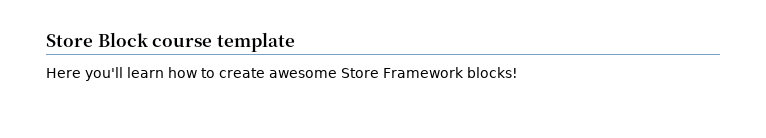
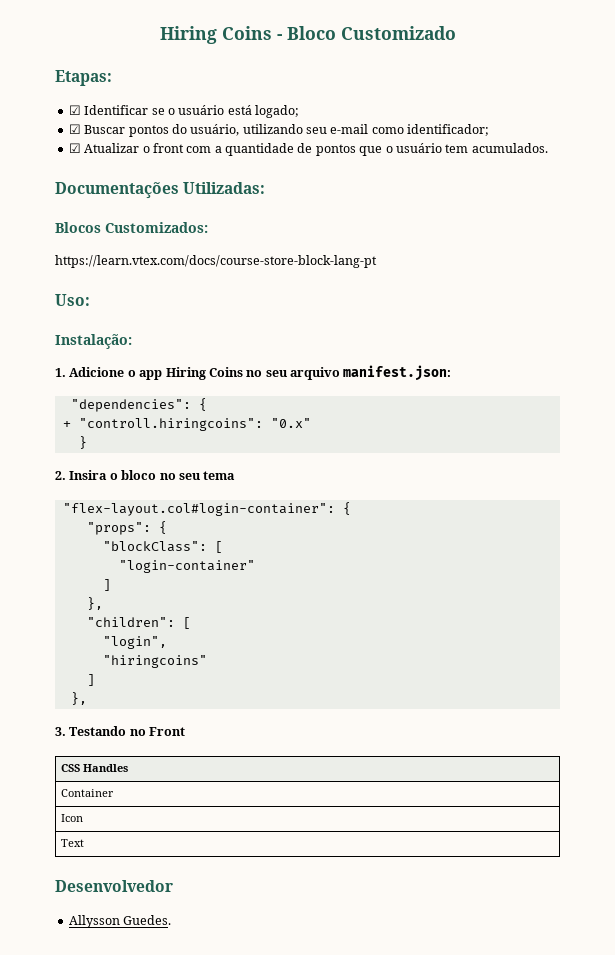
- Store Block course template
- Here you'll learn how to create awesome Store Framework blocks!
+ Hiring Coins - Bloco Customizado
+ Etapas:
+ ☑ Identificar se o usuário está logado;
+ ☑ Buscar pontos do usuário, utilizando seu e-mail como identificador;
+ ☑ Atualizar o front com a quantidade de pontos que o usuário tem acumulados.
+ Documentações Utilizadas:
+ Blocos Customizados:
+ https://learn.vtex.com/docs/course-store-block-lang-pt
+ Uso:
+ Instalação:
+ 1. Adicione o app Hiring Coins no seu arquivo manifest.json:
+ "dependencies": {
+ + "controll.hiringcoins": "0.x"
+ }
+ 2. Insira o bloco no seu tema
+ "flex-layout.col#login-container": {
+ "props": {
+ "blockClass": [
+ "login-container"
+ ]
+ },
+ "children": [
+ "login",
+ "hiringcoins"
+ ]
+ },
+ 3. Testando no Front
+ CSS Handles
+ Container
+ Icon
+ Text
+ Desenvolvedor
+ Allysson Guedes.

